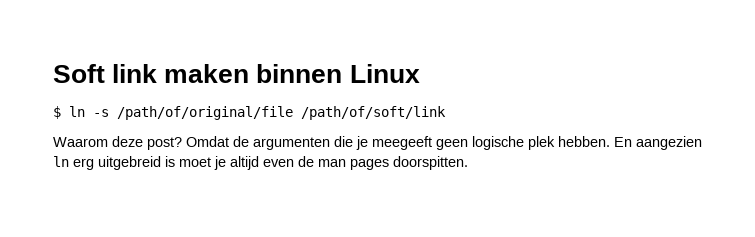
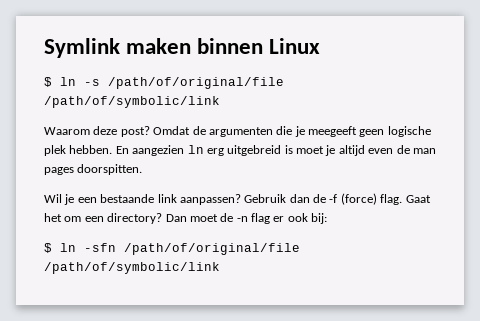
- Soft link maken binnen Linux
+ Symlink maken binnen Linux
- $ ln -s /path/of/original/file /path/of/soft/link
+ $ ln -s /path/of/original/file /path/of/symbolic/link
+ Wil je een bestaande link aanpassen? Gebruik dan de -f (force) flag. Gaat het om een directory? Dan moet de -n flag er ook bij:
+ $ ln -sfn /path/of/original/file /path/of/symbolic/link

